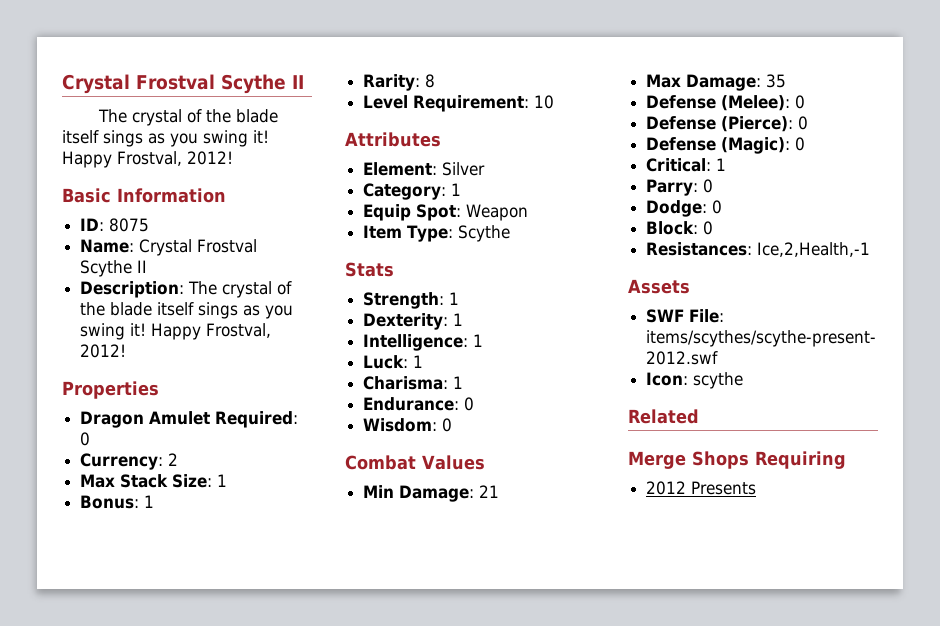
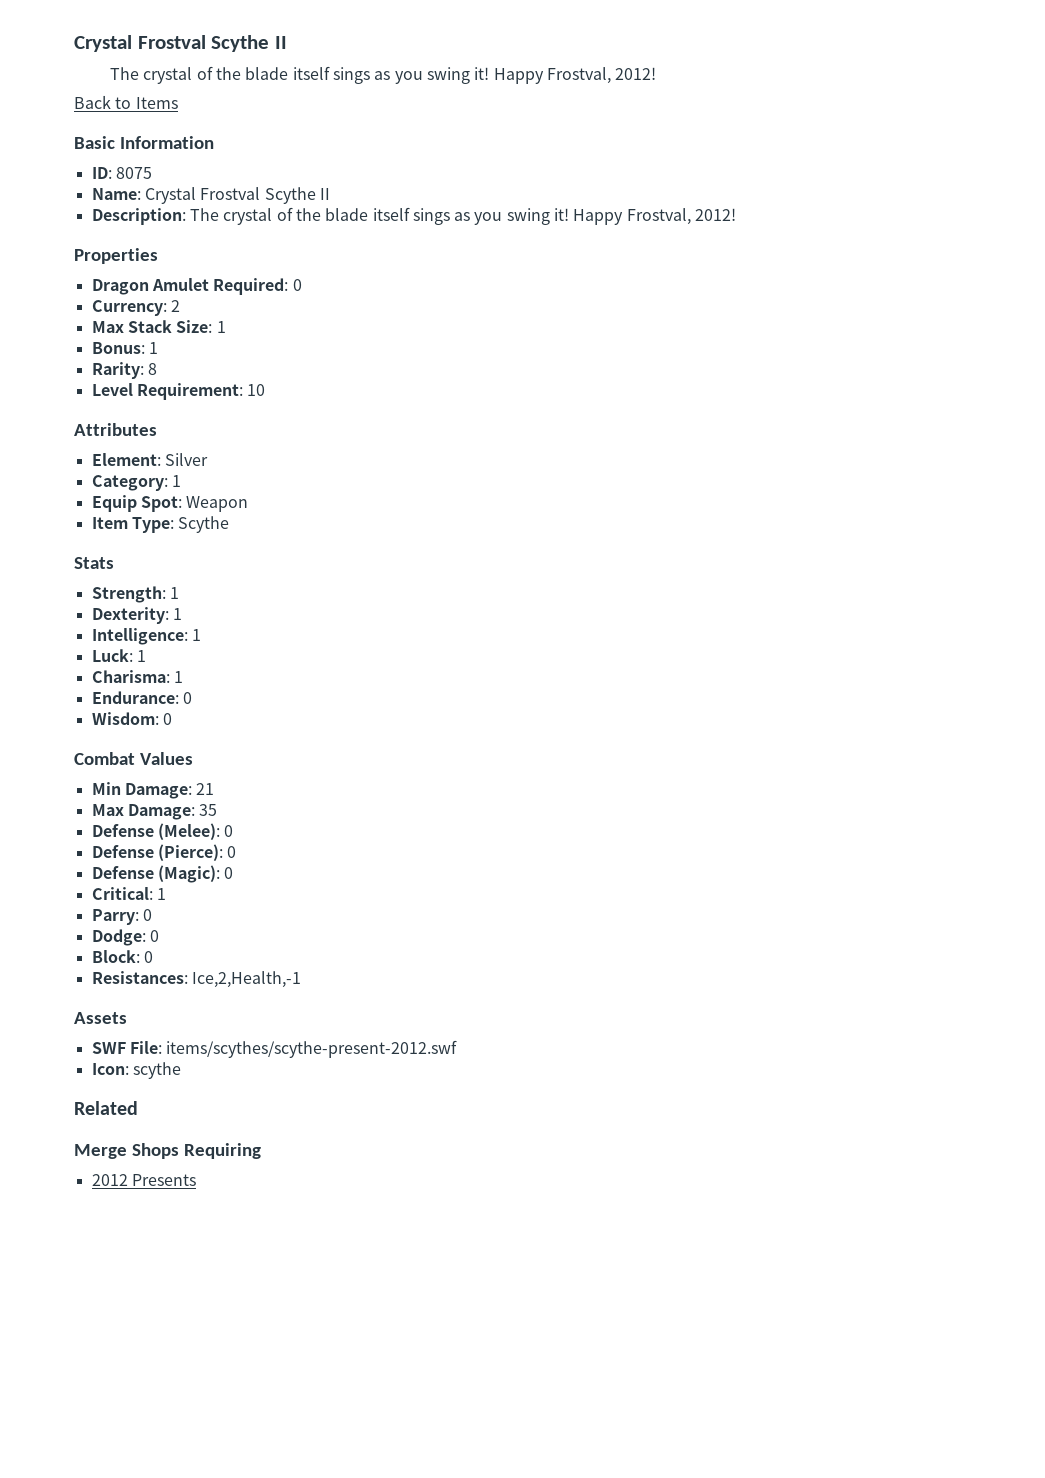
+ Back to Items

